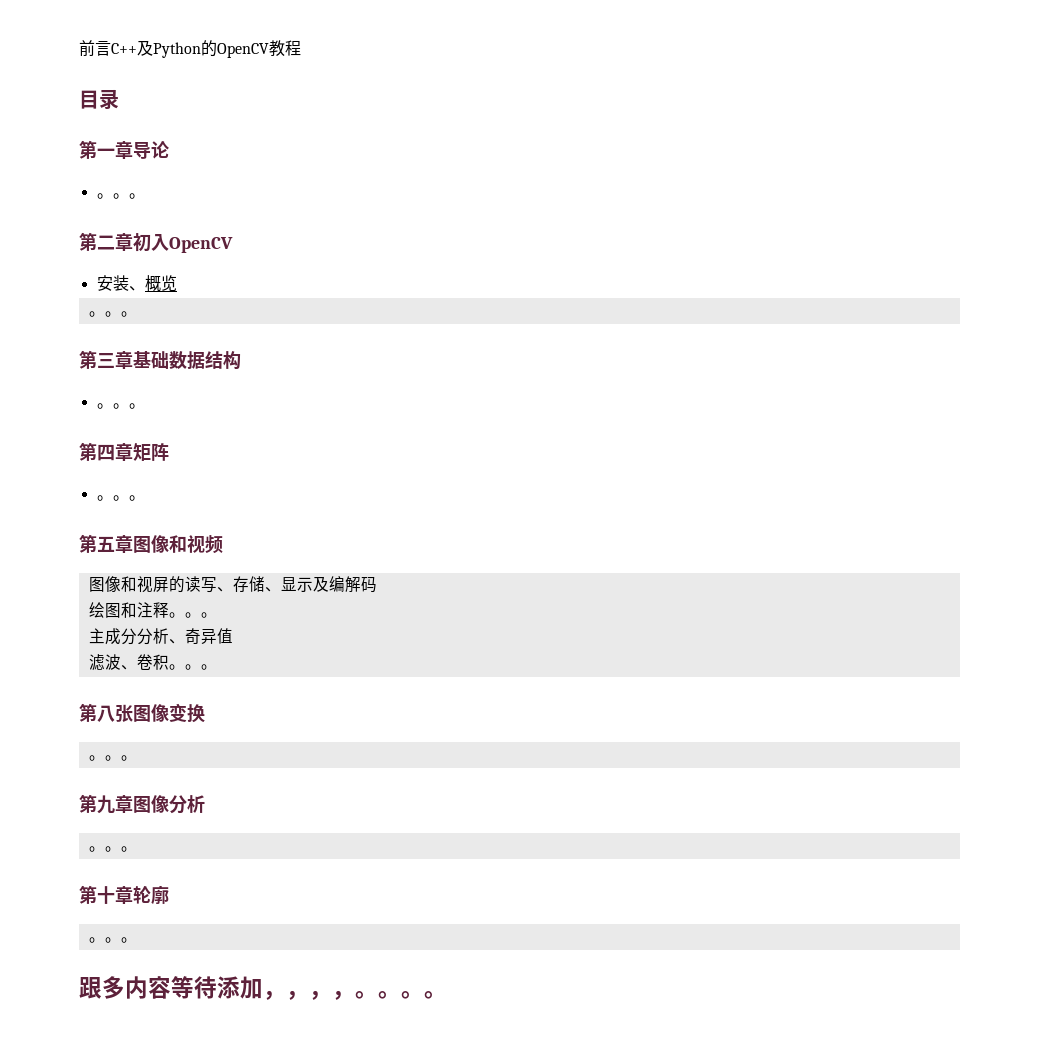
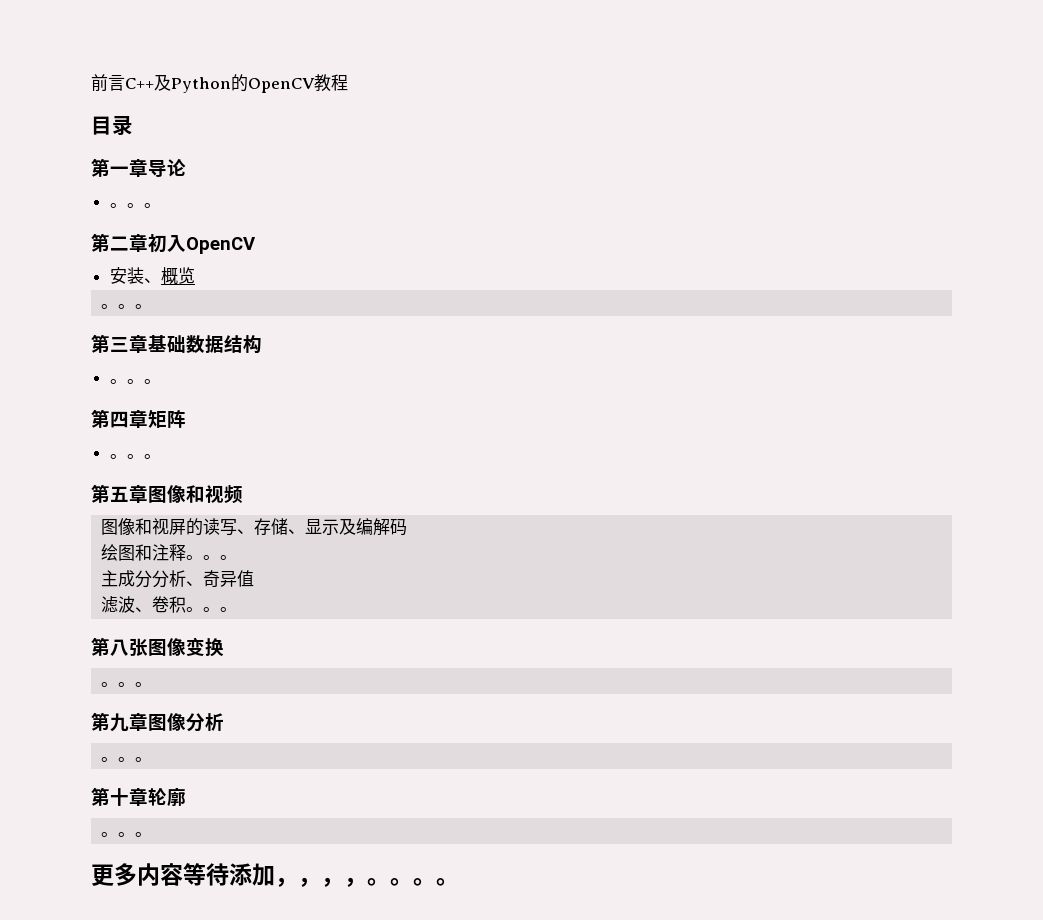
- 跟多内容等待添加，，，，。
+ 更多内容等待添加，，，，。

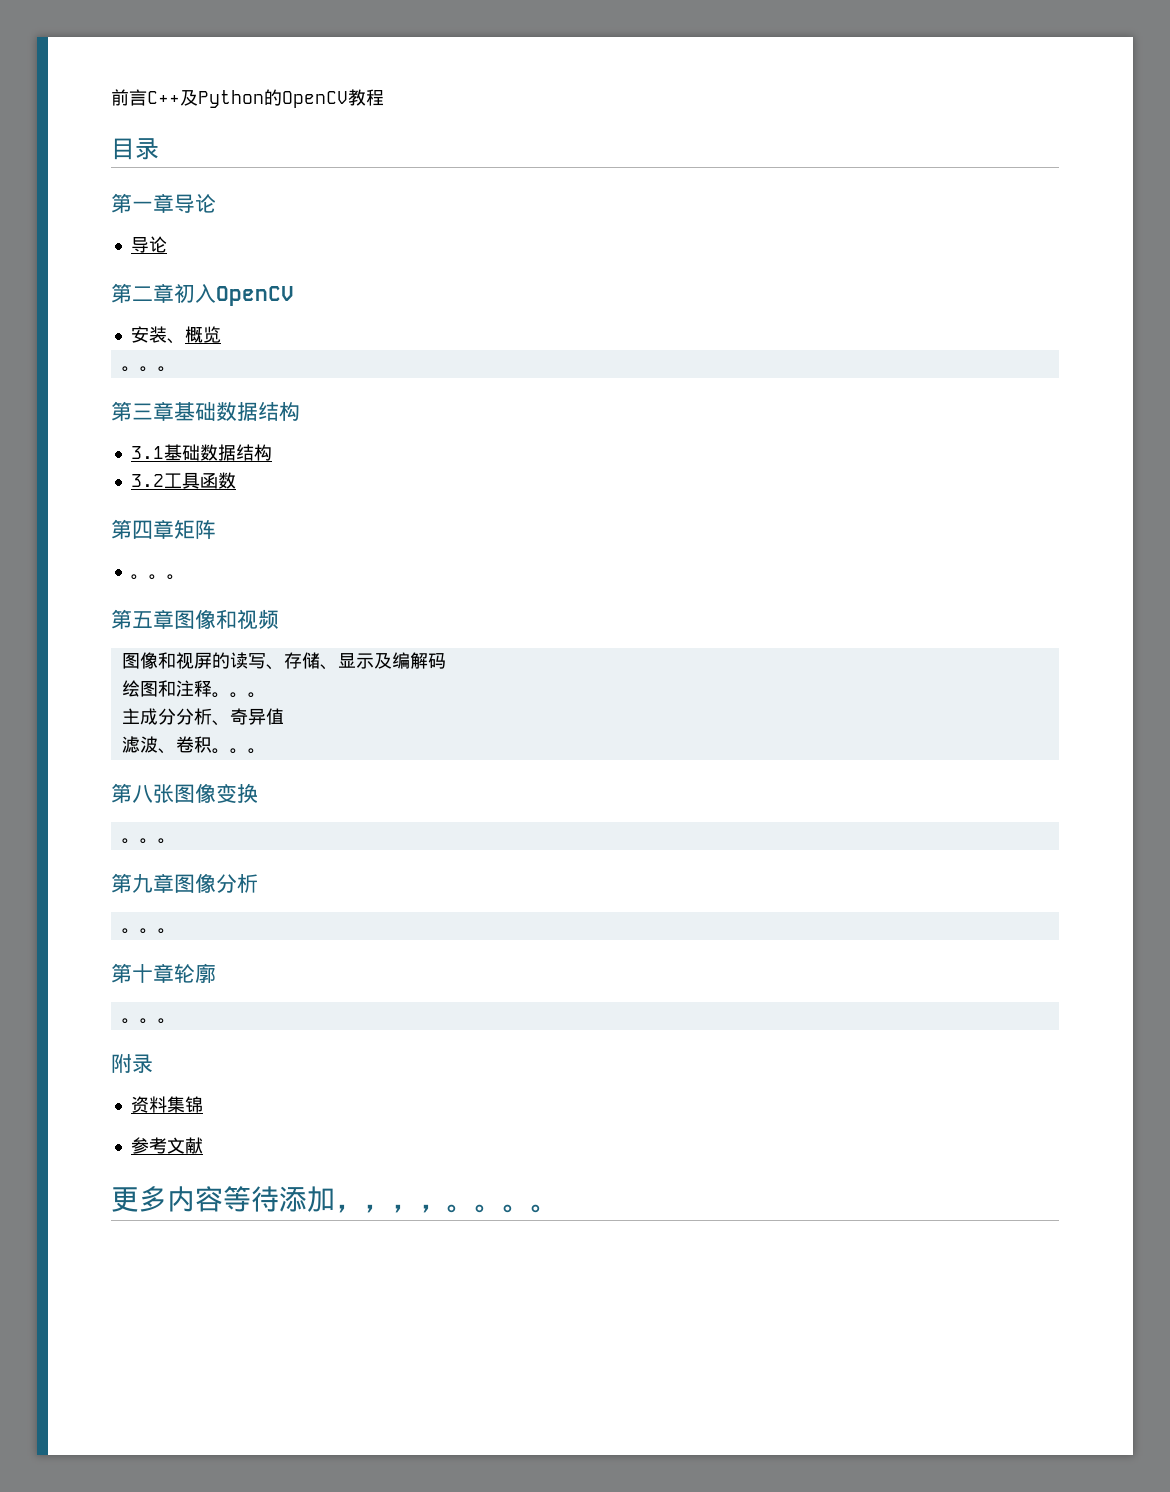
  第一章导论
- 。。。
+ 导论
  第三章基础数据结构
- 。。。
+ 3.1基础数据结构
+ 3.2工具函数
+ 附录
+ 资料集锦
+ 参考文献

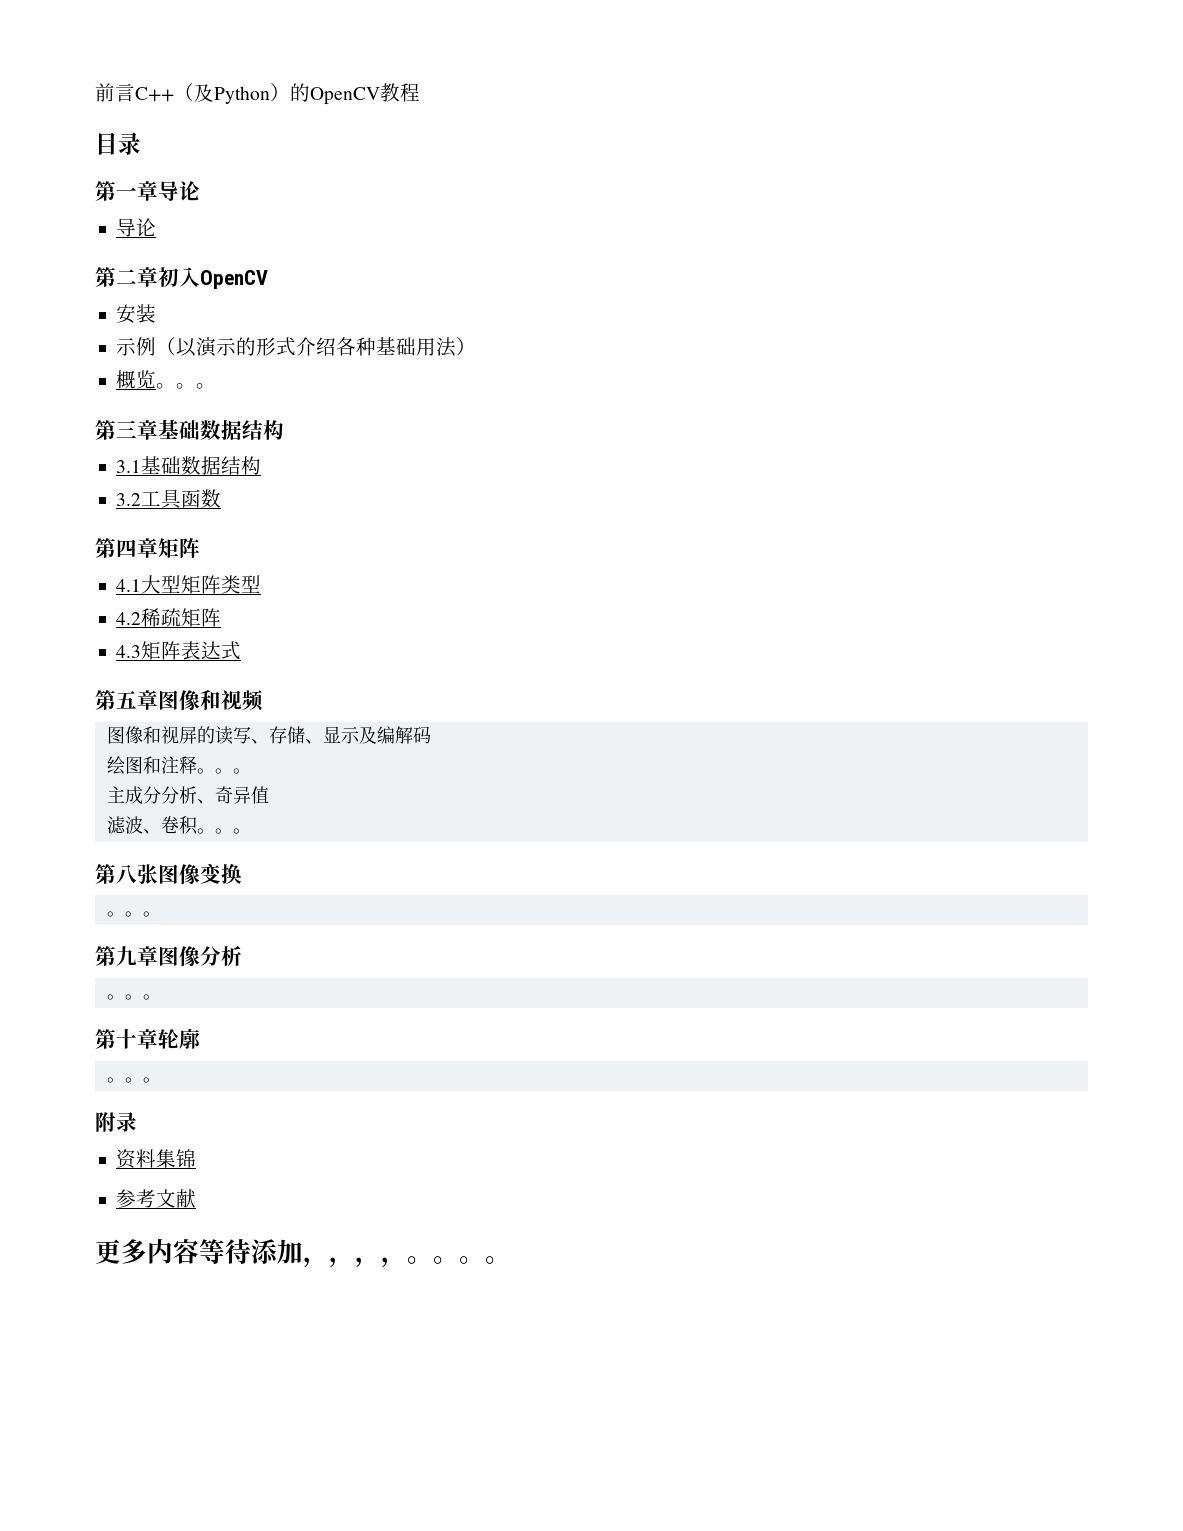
- 前言C++及Python的OpenCV教程
+ 前言C++（及Python）的OpenCV教程
- 安装、概览
- 。
+ 安装
+ 示例（以演示的形式介绍各种基础用法）
+ 概览。
  第四章矩阵
- 。。。
+ 4.1大型矩阵类型
+ 4.2稀疏矩阵
+ 4.3矩阵表达式

